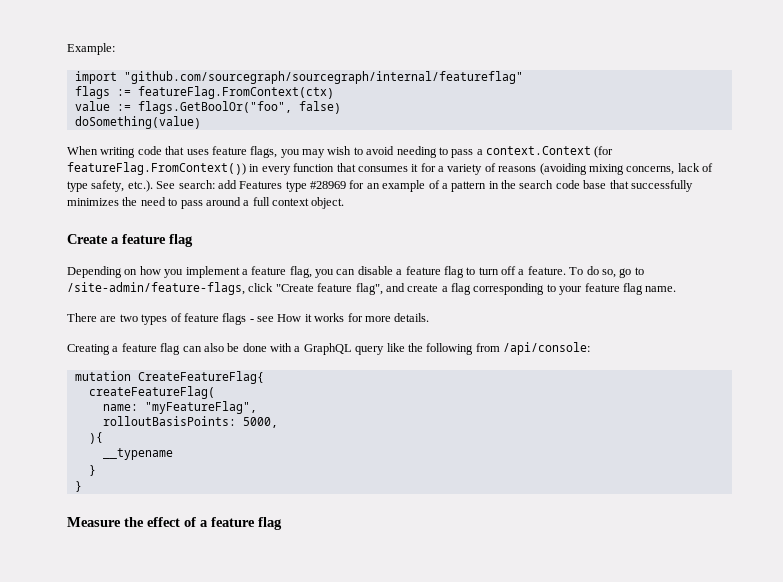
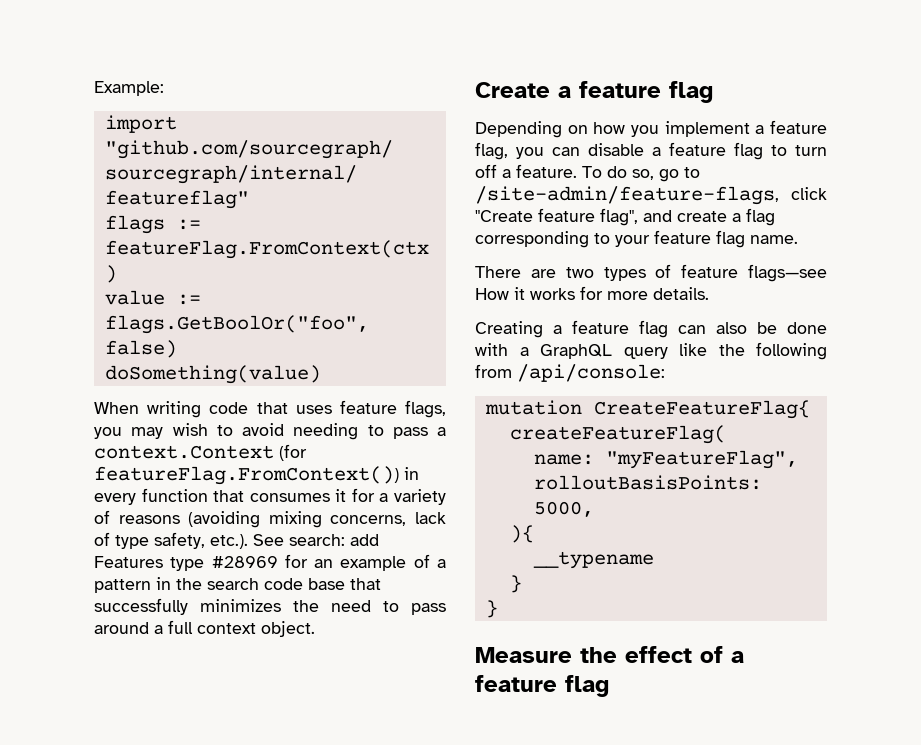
- There are two types of feature flags - see How it works for more details.
+ There are two types of feature flags—see How it works for more details.

